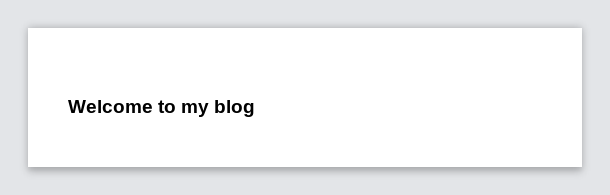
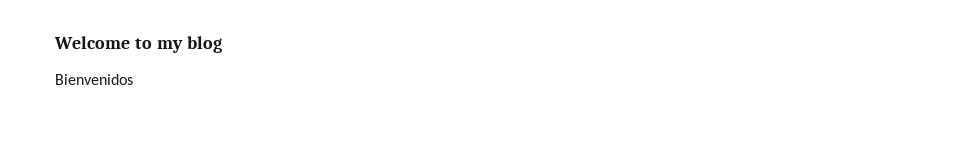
+ Bienvenidos

